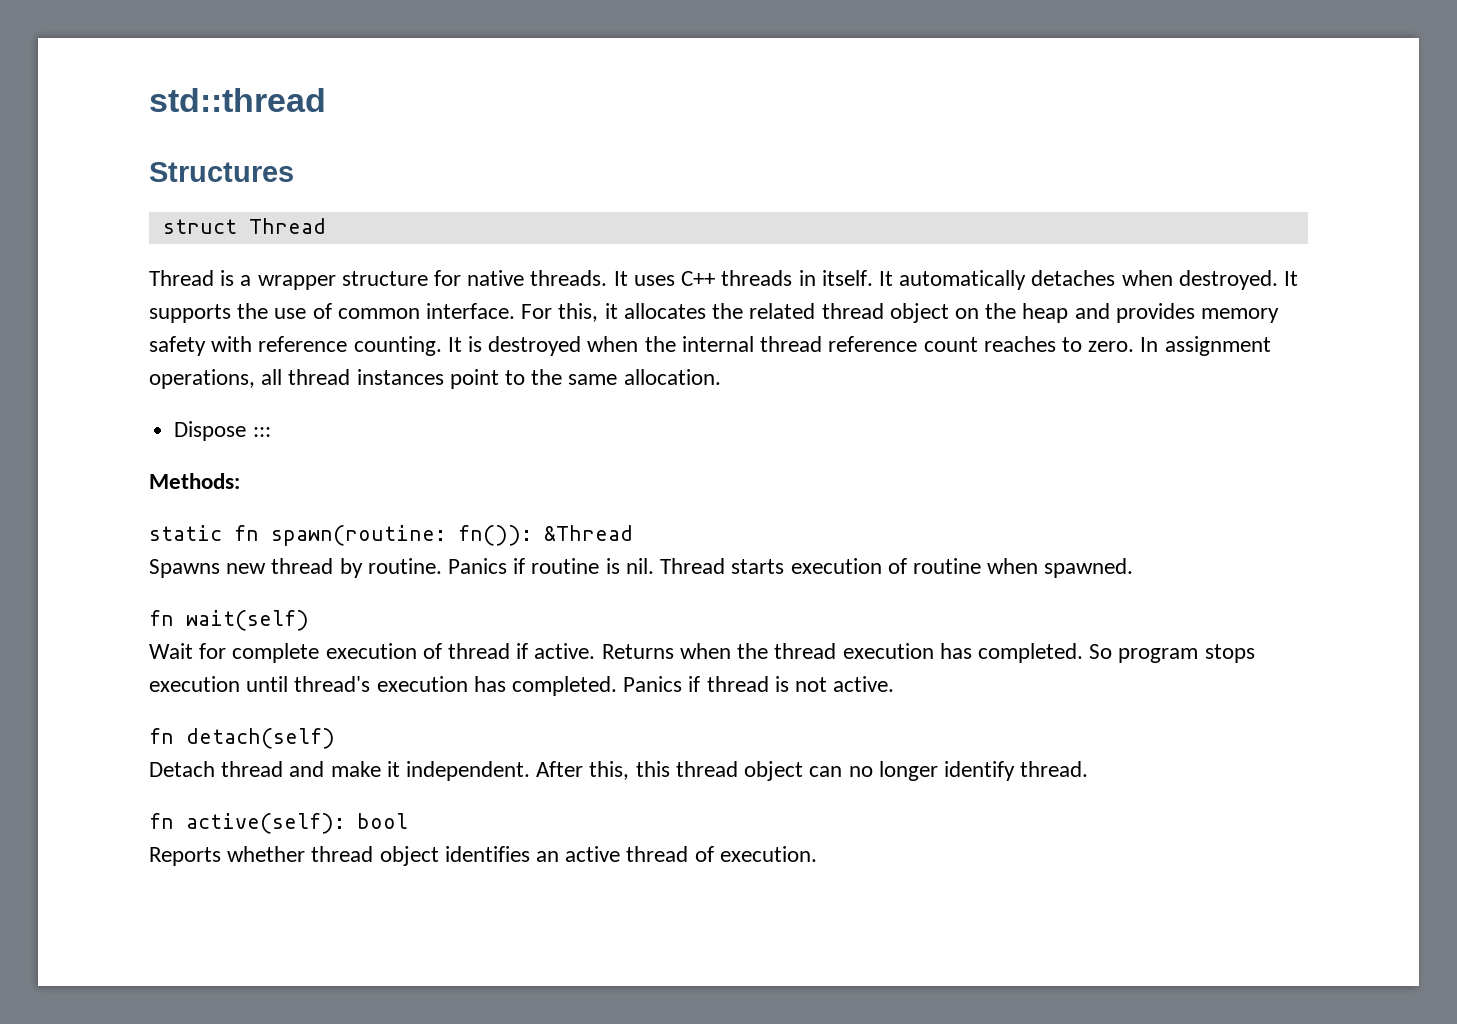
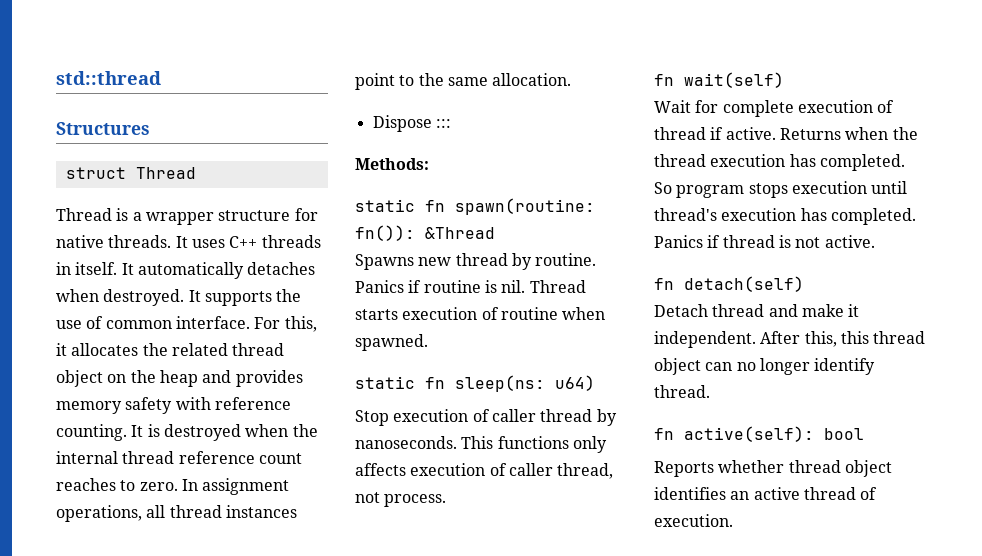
+ static fn sleep(ns: u64)
+ Stop execution of caller thread by nanoseconds. This functions only affects execution of caller thread, not process.

